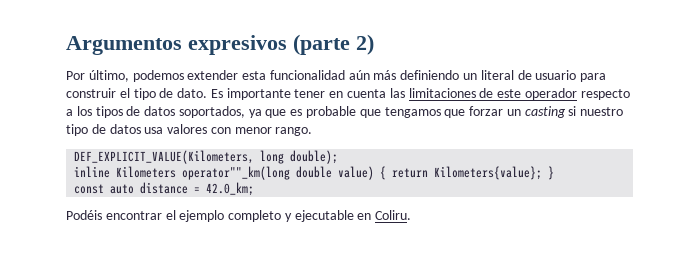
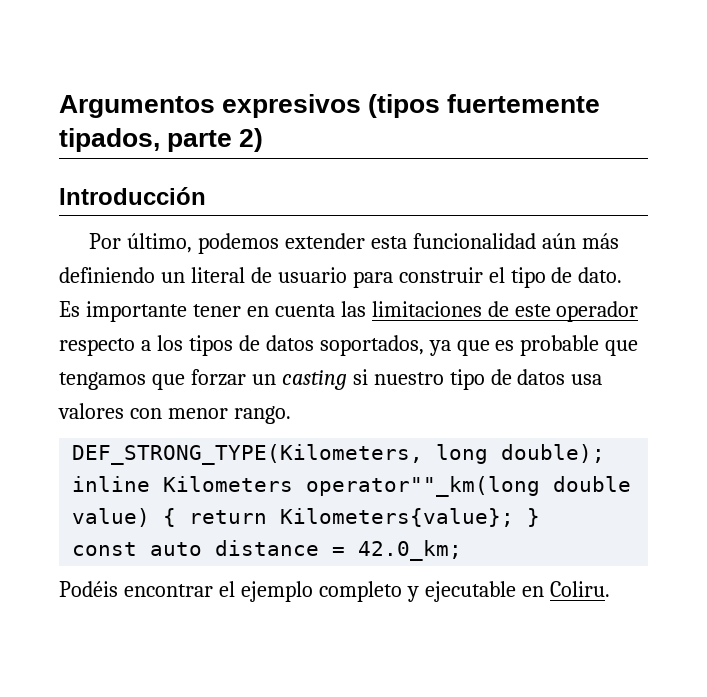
- Argumentos expresivos (parte 2)
+ Argumentos expresivos (tipos fuertemente tipados, parte 2)
+ Introducción
- DEF_EXPLICIT_VALUE(Kilometers, long double);
+ DEF_STRONG_TYPE(Kilometers, long double);

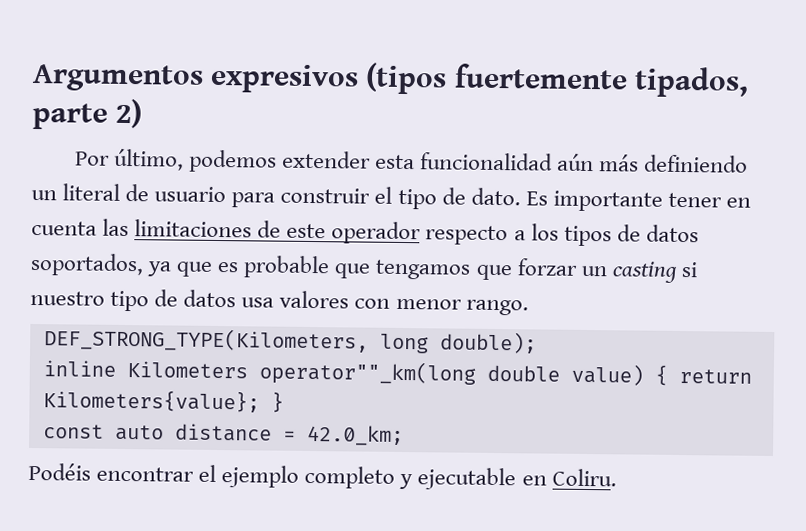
- Introducción

